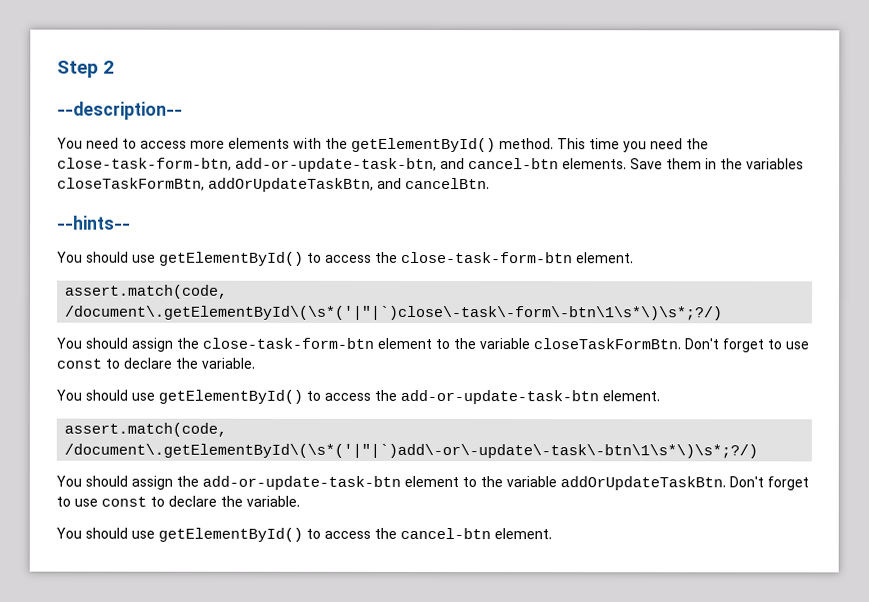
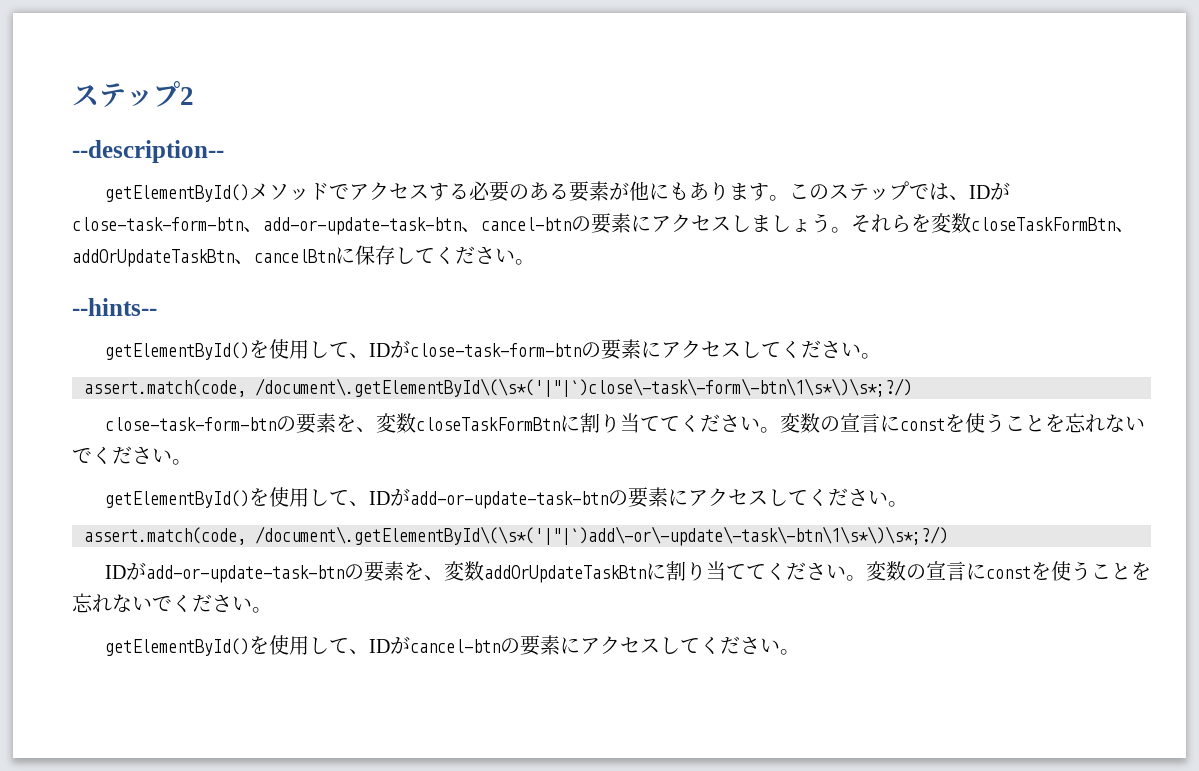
- Step 2
+ ステップ2
- You need to access more elements with the getElementById() method. This time you need the close-task-form-btn, add-or-update-task-btn, and cancel-btn elements. Save them in the variables closeTaskFormBtn, addOrUpdateTaskBtn, and cancelBtn.
+ getElementById()メソッドでアクセスする必要のある要素が他にもあります。このステップでは、IDがclose-task-form-btn、add-or-update-task-btn、cancel-btnの要素にアクセスしましょう。それらを変数closeTaskFormBtn、addOrUpdateTaskBtn、cancelBtnに保存してください。
  --hints--
- You should use getElementById() to access the close-task-form-btn element.
+ getElementById()を使用して、IDがclose-task-form-btnの要素にアクセスしてください。
  assert.match(code, /document\.getElementById\(\s*('|"|`)close\-task\-form\-btn\1\s*\)\s*;?/)
- You should assign the close-task-form-btn element to the variable closeTaskFormBtn. Don't forget to use const to declare the variable.
- You should use getElementById() to access the add-or-update-task-btn element.
+ close-task-form-btnの要素を、変数closeTaskFormBtnに割り当ててください。変数の宣言にconstを使うことを忘れないでください。
+ getElementById()を使用して、IDがadd-or-update-task-btnの要素にアクセスしてください。
  assert.match(code, /document\.getElementById\(\s*('|"|`)add\-or\-update\-task\-btn\1\s*\)\s*;?/)
- You should assign the add-or-update-task-btn element to the variable addOrUpdateTaskBtn. Don't forget to use const to declare the variable.
- You should use getElementById() to access the cancel-btn element.
+ IDがadd-or-update-task-btnの要素を、変数addOrUpdateTaskBtnに割り当ててください。変数の宣言にconstを使うことを忘れないでください。
+ getElementById()を使用して、IDがcancel-btnの要素にアクセスしてください。

